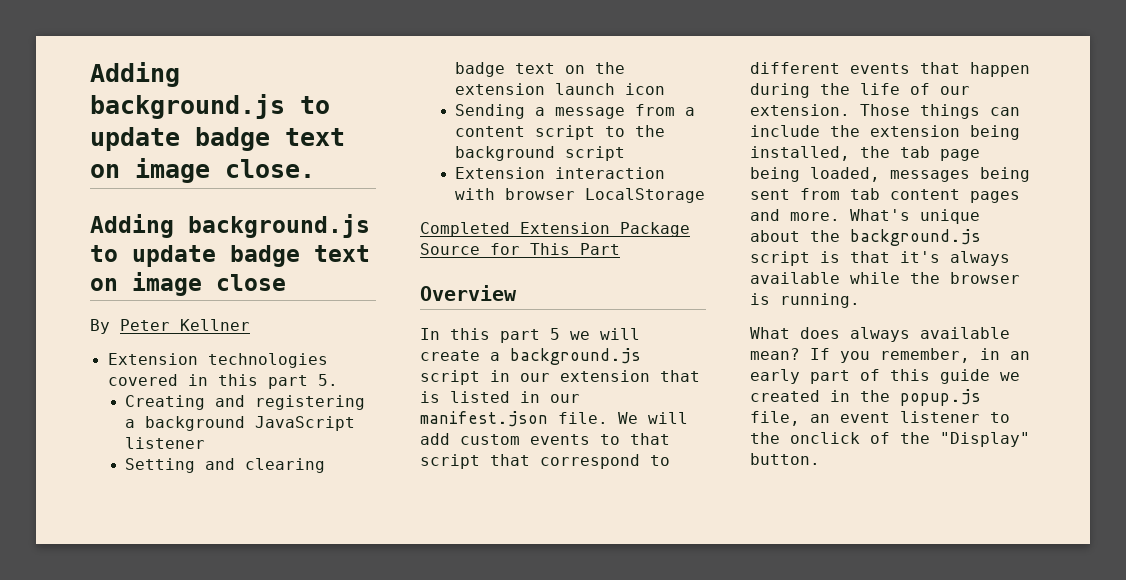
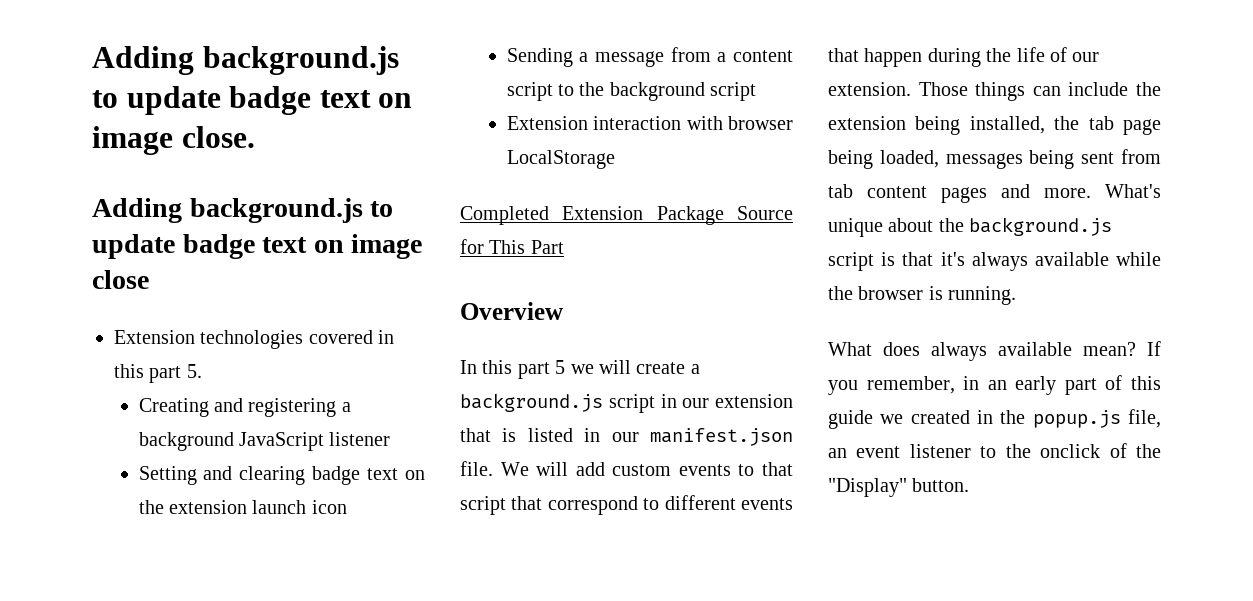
- By Peter Kellner

